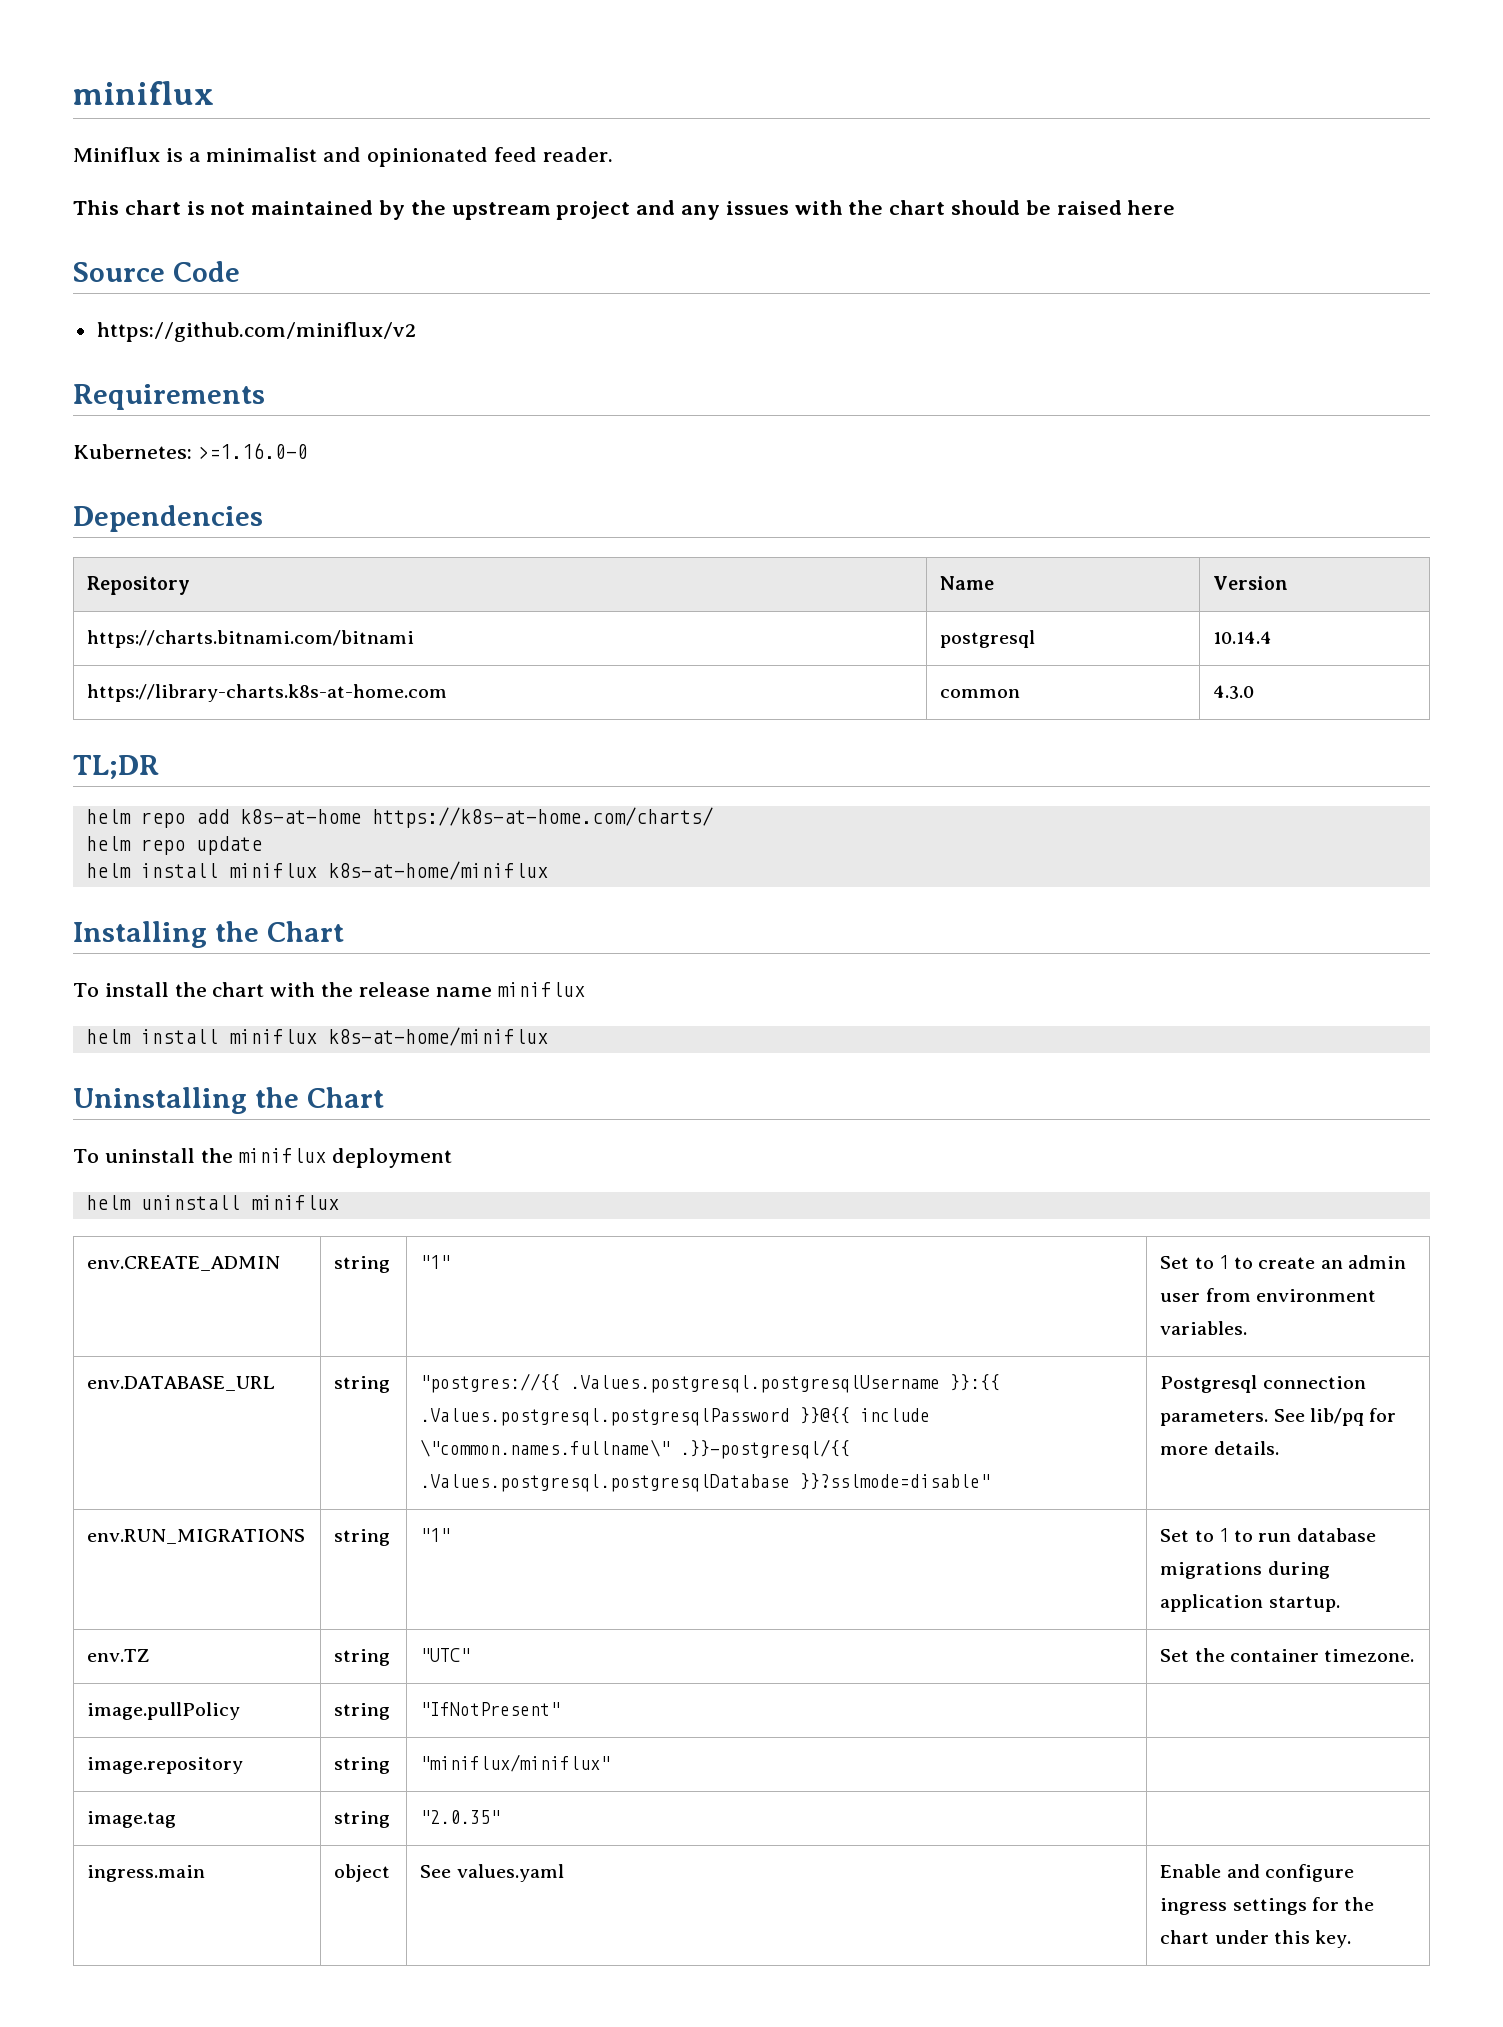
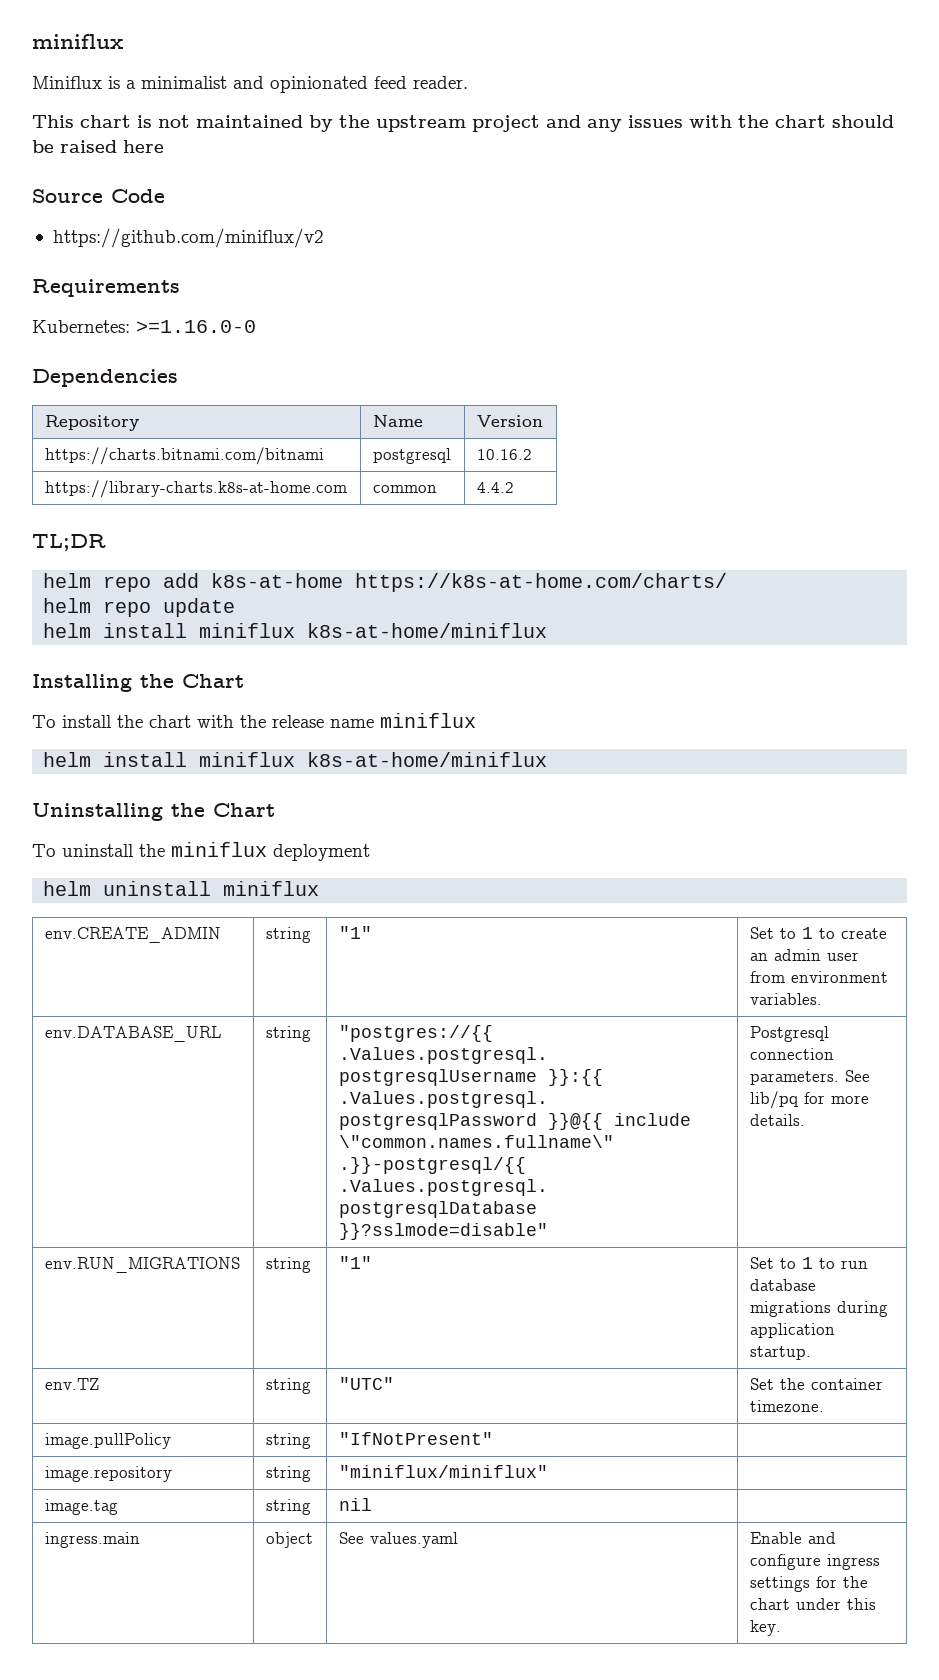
- https://charts.bitnami.com/bitnami | postgresql | 10.14.4
+ https://charts.bitnami.com/bitnami | postgresql | 10.16.2
- https://library-charts.k8s-at-home.com | common | 4.3.0
+ https://library-charts.k8s-at-home.com | common | 4.4.2
- image.tag | string | "2.0.35" |
+ image.tag | string | nil |

